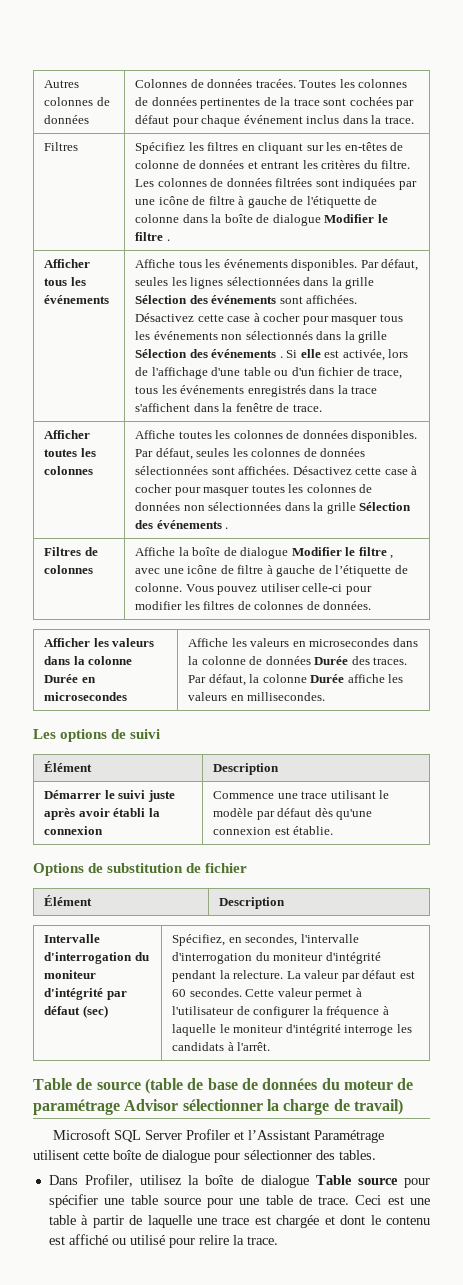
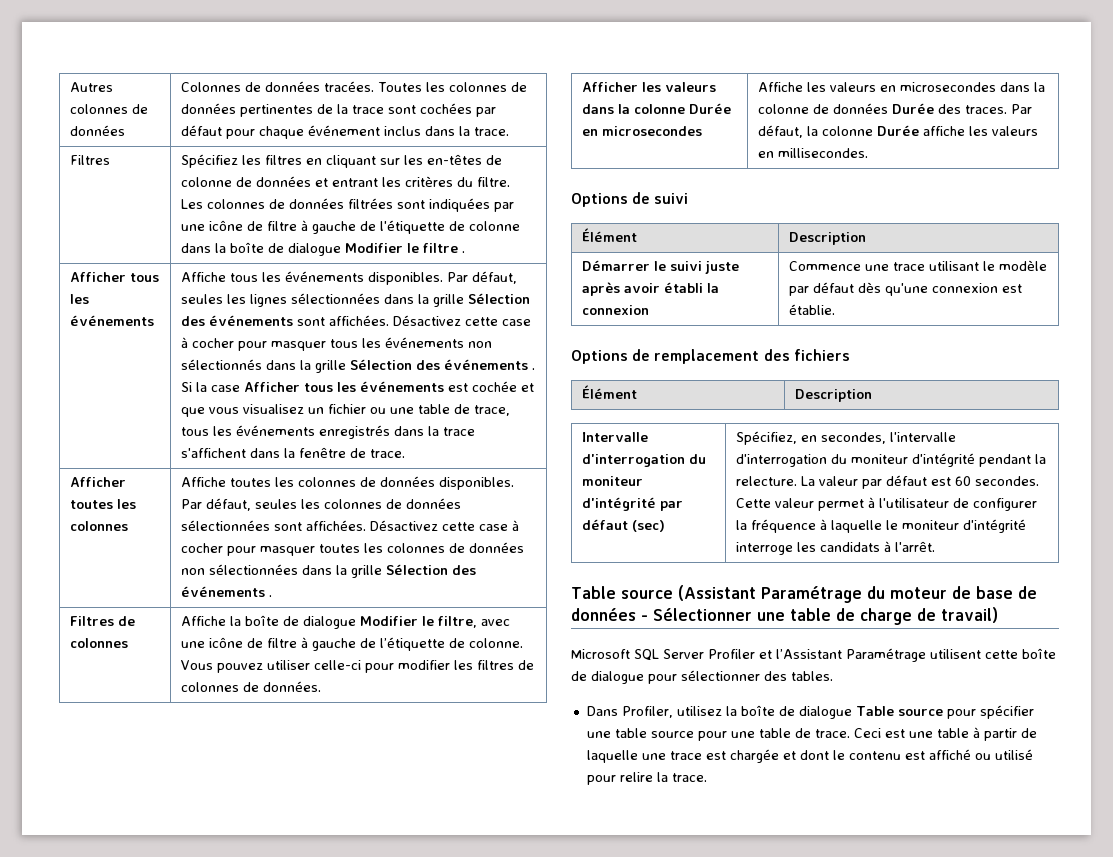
- Si elle est activée, lors de l'affichage d'une table ou d'un fichier de trace, tous les événements enregistrés dans la trace s'affichent dans la fenêtre de trace.
+ Si la case Afficher tous les événements est cochée et que vous visualisez un fichier ou une table de trace, tous les événements enregistrés dans la trace s'affichent dans la fenêtre de trace.
- Filtres de colonnes | Affiche la boîte de dialogue Modifier le filtre , avec une icône de filtre à gauche de l’étiquette de colonne. Vous pouvez utiliser celle-ci pour modifier les filtres de colonnes de données.
+ Filtres de colonnes | Affiche la boîte de dialogue Modifier le filtre, avec une icône de filtre à gauche de l’étiquette de colonne. Vous pouvez utiliser celle-ci pour modifier les filtres de colonnes de données.
- Les options de suivi
+ Options de suivi
- Options de substitution de fichier
+ Options de remplacement des fichiers
- Table de source (table de base de données du moteur de paramétrage Advisor sélectionner la charge de travail)
+ Table source (Assistant Paramétrage du moteur de base de données - Sélectionner une table de charge de travail)

